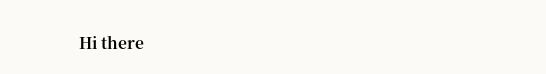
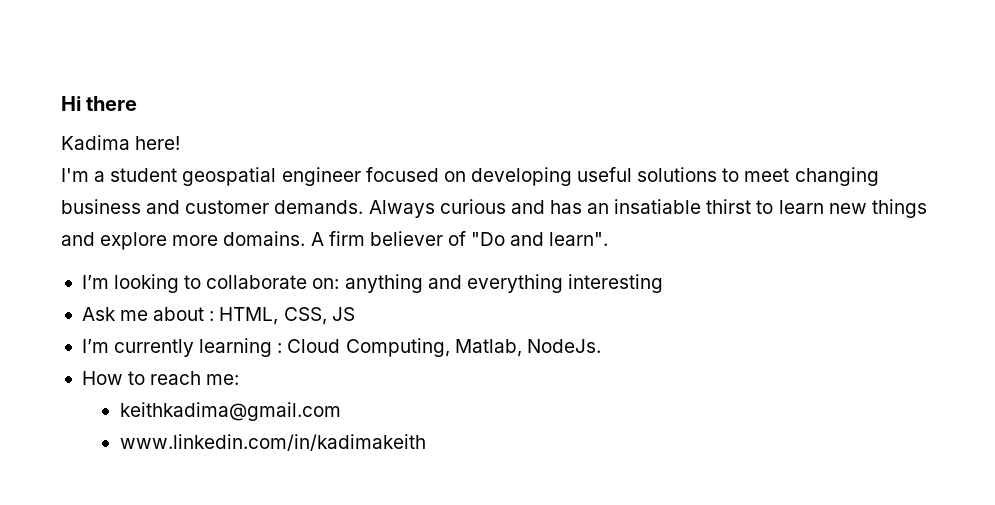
+ Kadima here!
+ I'm a student geospatial engineer focused on developing useful solutions to meet changing business and customer demands. Always curious and has an insatiable thirst to learn new things and explore more domains. A firm believer of "Do and learn".
+ I’m looking to collaborate on: anything and everything interesting
+ Ask me about : HTML, CSS, JS
+ I’m currently learning : Cloud Computing, Matlab, NodeJs.
+ How to reach me:
+ keithkadima@gmail.com
+ www.linkedin.com/in/kadimakeith

